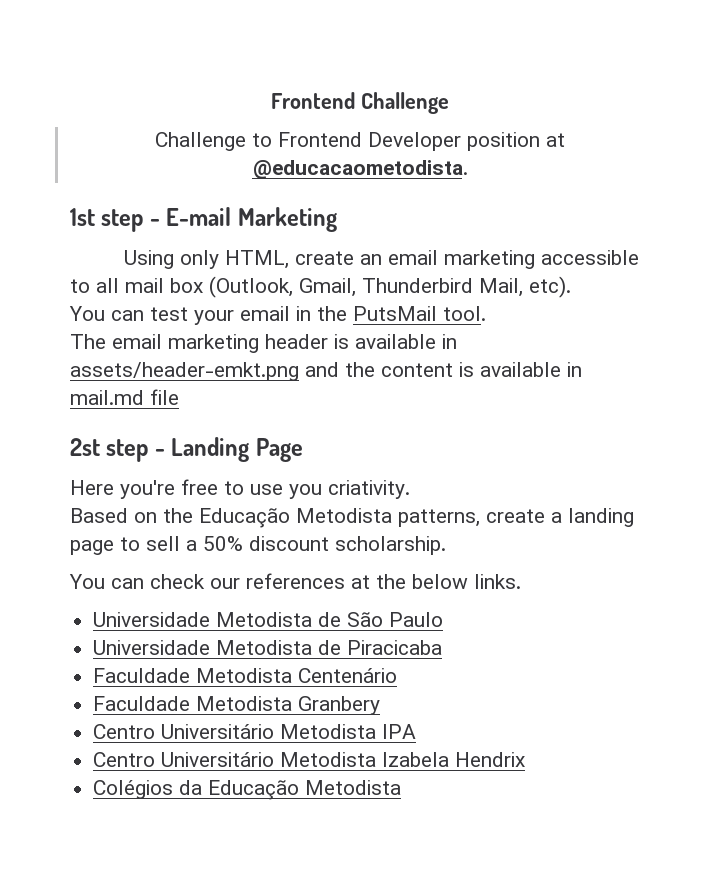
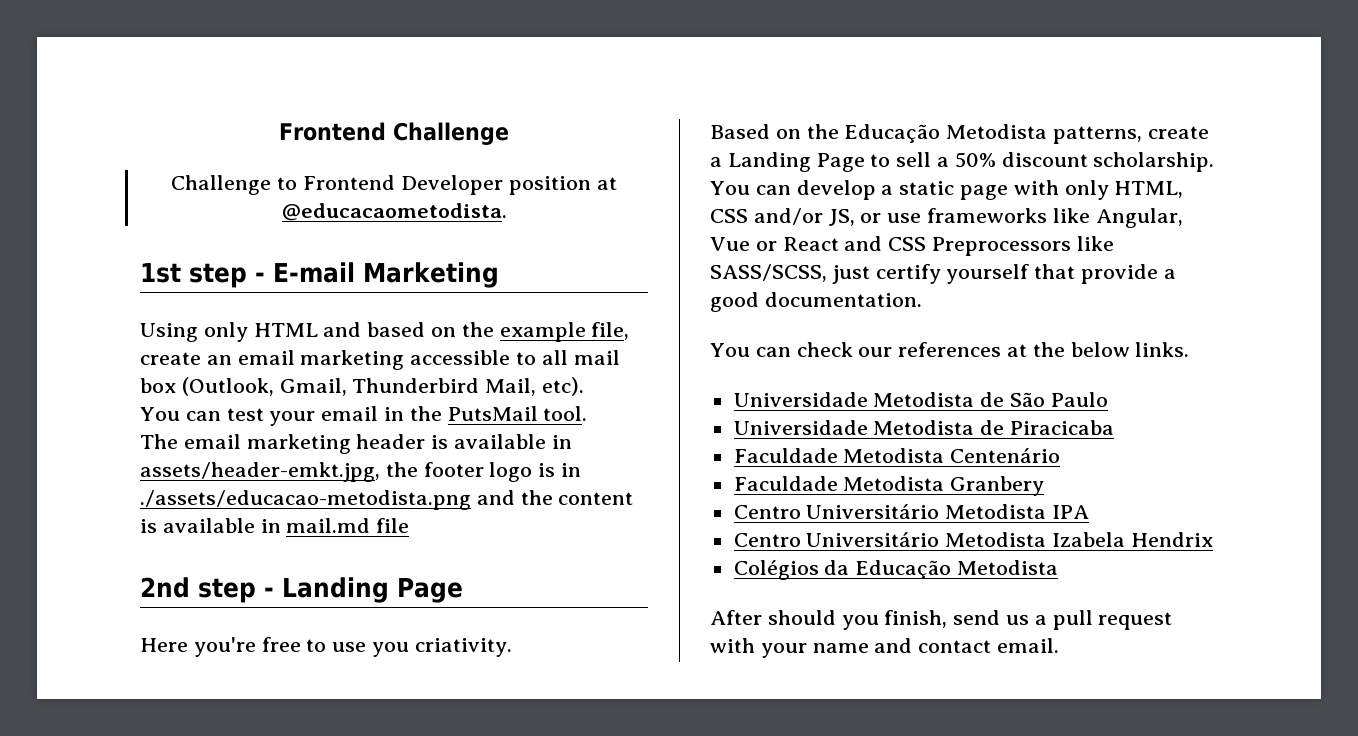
- Using only HTML, create an email marketing accessible to all mail box (Outlook, Gmail, Thunderbird Mail, etc).
+ Using only HTML and based on the example file, create an email marketing accessible to all mail box (Outlook, Gmail, Thunderbird Mail, etc).
- The email marketing header is available in assets/header-emkt.png and the content is available in mail.md file
+ The email marketing header is available in assets/header-emkt.jpg, the footer logo is in ./assets/educacao-metodista.png and the content is available in mail.md file
- 2st step - Landing Page
+ 2nd step - Landing Page
- Based on the Educação Metodista patterns, create a landing page to sell a 50% discount scholarship.
+ Based on the Educação Metodista patterns, create a Landing Page to sell a 50% discount scholarship. You can develop a static page with only HTML, CSS and/or JS, or use frameworks like Angular, Vue or React and CSS Preprocessors like SASS/SCSS, just certify yourself that provide a good documentation.
+ After should you finish, send us a pull request with your name and contact email.

